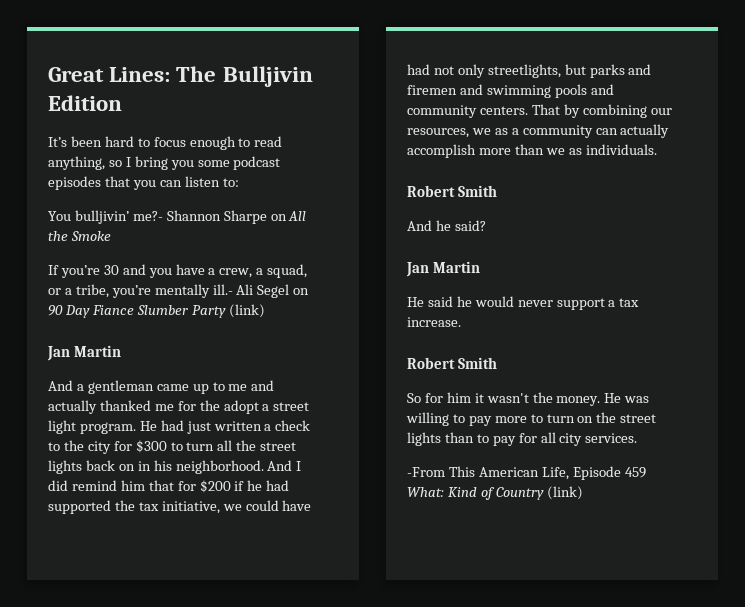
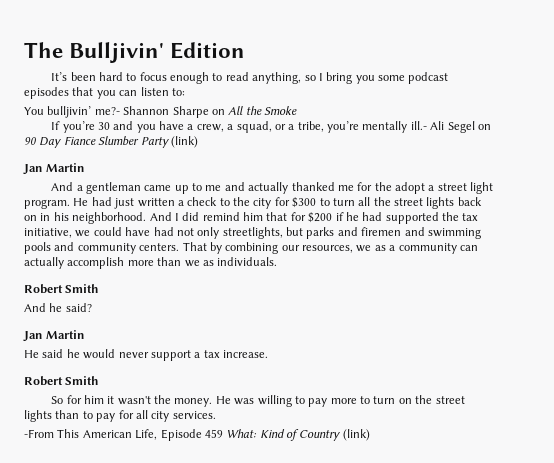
- Great Lines: The Bulljivin Edition
+ The Bulljivin' Edition

